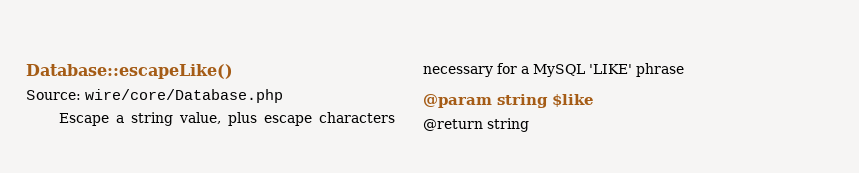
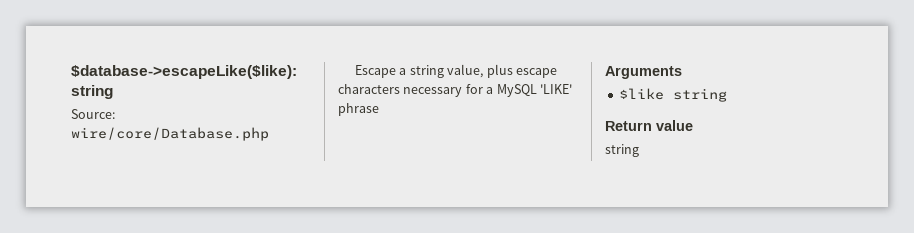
- Database::escapeLike()
+ $database->escapeLike($like): string
- @param string $like
- @return string
+ Arguments
+ $like string
+ Return value
+ string

